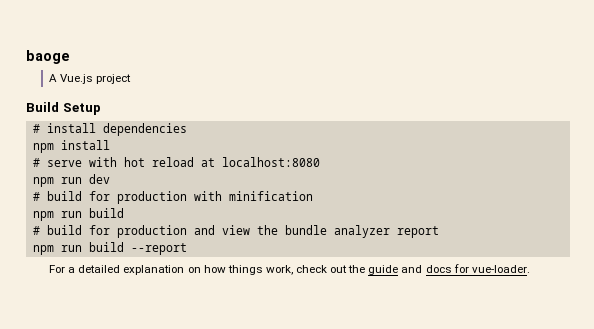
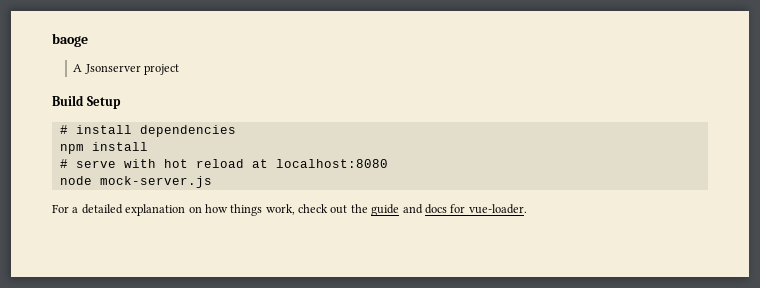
- A Vue.js project
+ A Jsonserver project
- npm run dev
- # build for production with minification
- npm run build
- # build for production and view the bundle analyzer report
- npm run build --report
+ node mock-server.js

